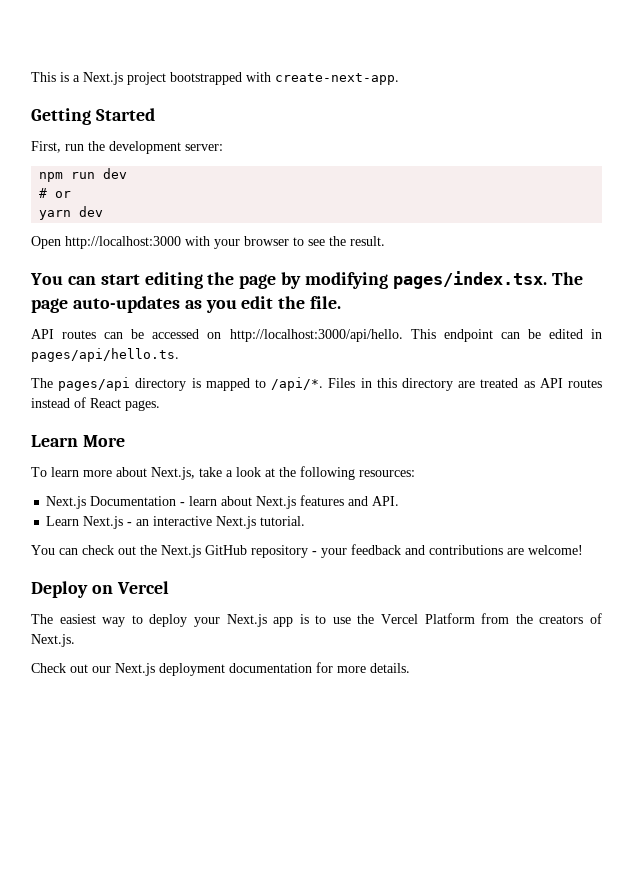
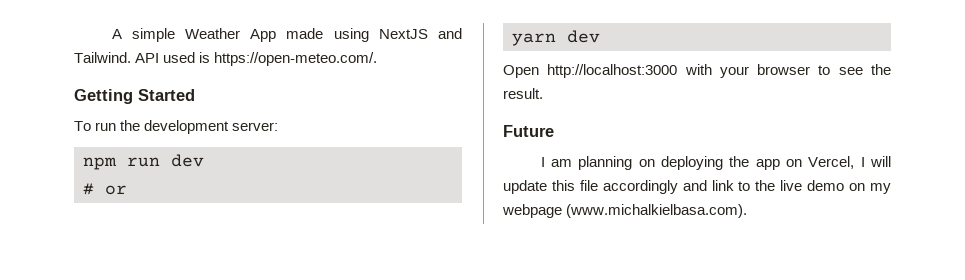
- This is a Next.js project bootstrapped with create-next-app.
+ A simple Weather App made using NextJS and Tailwind. API used is https://open-meteo.com/.
- First, run the development server:
+ To run the development server:
- You can start editing the page by modifying pages/index.tsx. The page auto-updates as you edit the file.
- API routes can be accessed on http://localhost:3000/api/hello. This endpoint can be edited in pages/api/hello.ts.
- The pages/api directory is mapped to /api/*. Files in this directory are treated as API routes instead of React pages.
- Learn More
- To learn more about Next.js, take a look at the following resources:
- Next.js Documentation - learn about Next.js features and API.
- Learn Next.js - an interactive Next.js tutorial.
- You can check out the Next.js GitHub repository - your feedback and contributions are welcome!
- Deploy on Vercel
- The easiest way to deploy your Next.js app is to use the Vercel Platform from the creators of Next.js.
- Check out our Next.js deployment documentation for more details.
+ Future
+ I am planning on deploying the app on Vercel, I will update this file accordingly and link to the live demo on my webpage (www.michalkielbasa.com).

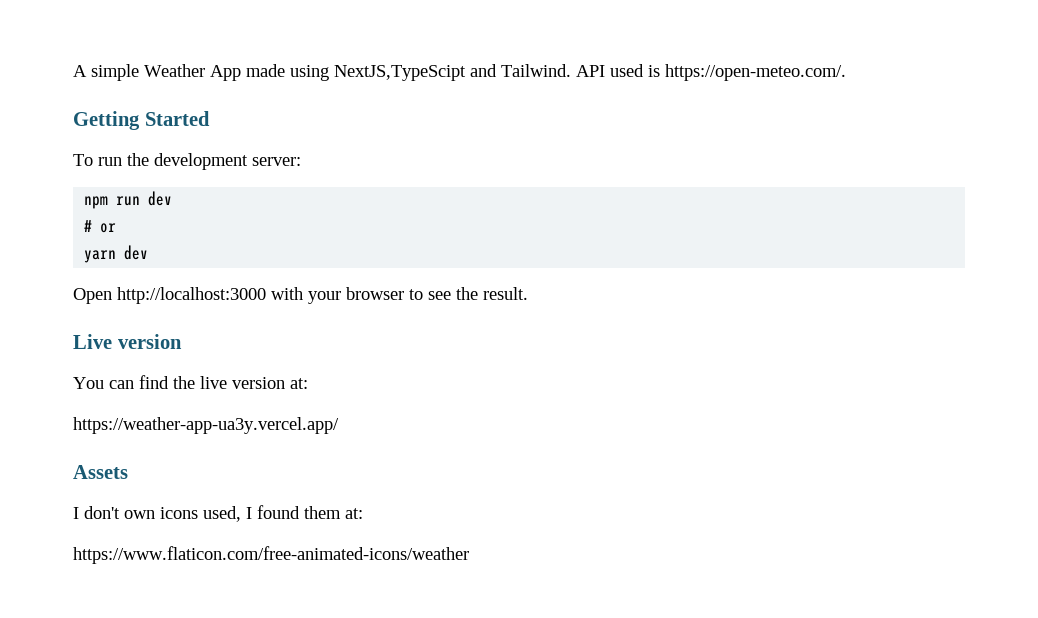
- A simple Weather App made using NextJS and Tailwind.
+ A simple Weather App made using NextJS,TypeScipt and Tailwind.
- Future
- I am planning on deploying the app on Vercel, I will update this file accordingly and link to the live demo on my webpage (www.michalkielbasa.com).
+ Live version
+ You can find the live version at:
+ https://weather-app-ua3y.vercel.app/
+ Assets
+ I don't own icons used, I found them at:
+ https://www.flaticon.com/free-animated-icons/weather

